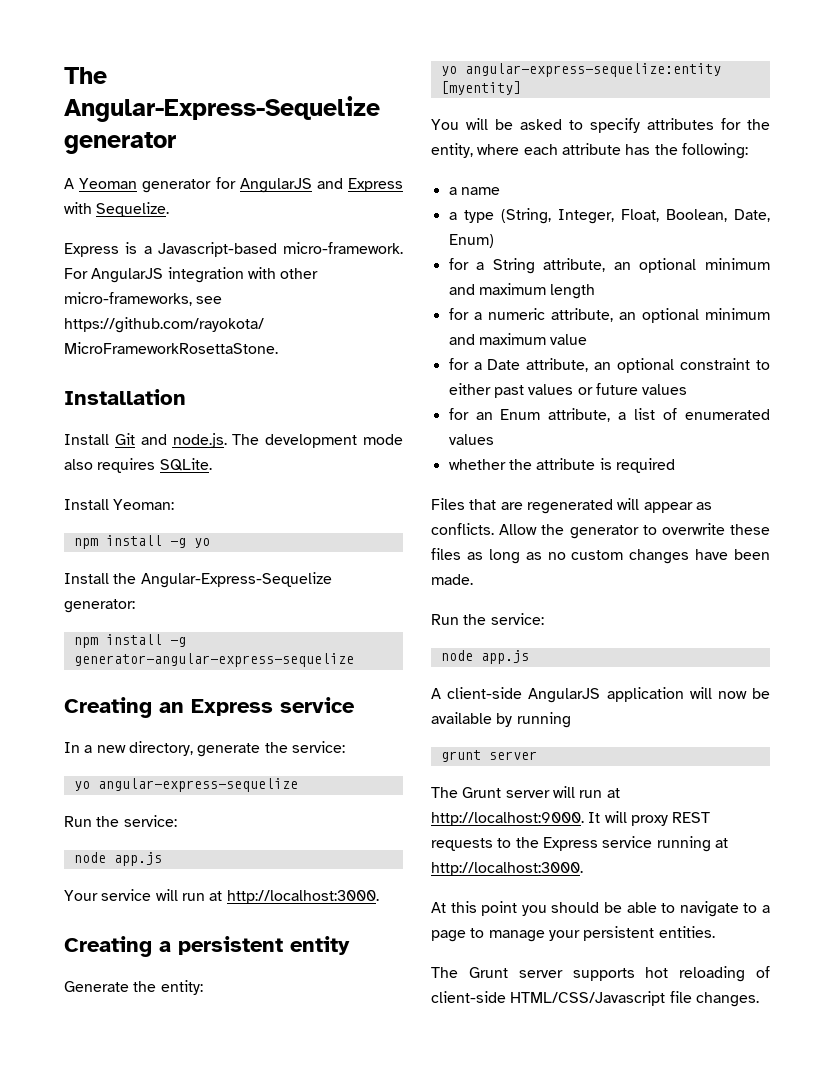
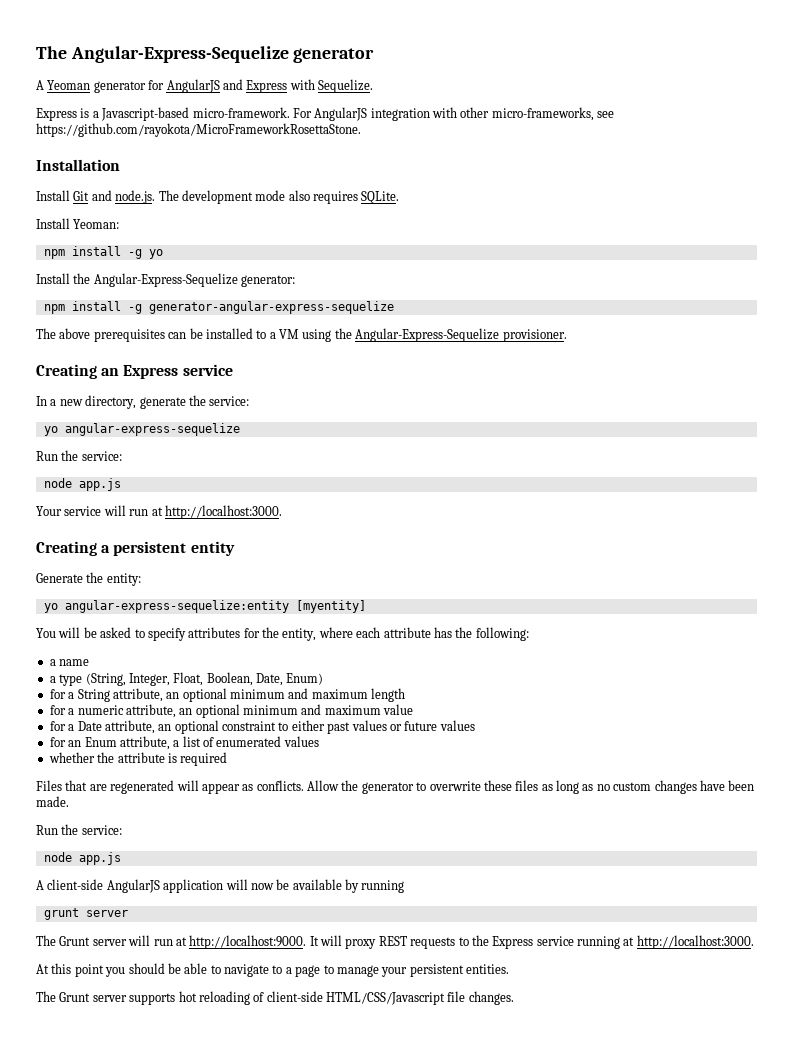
+ The above prerequisites can be installed to a VM using the Angular-Express-Sequelize provisioner.

